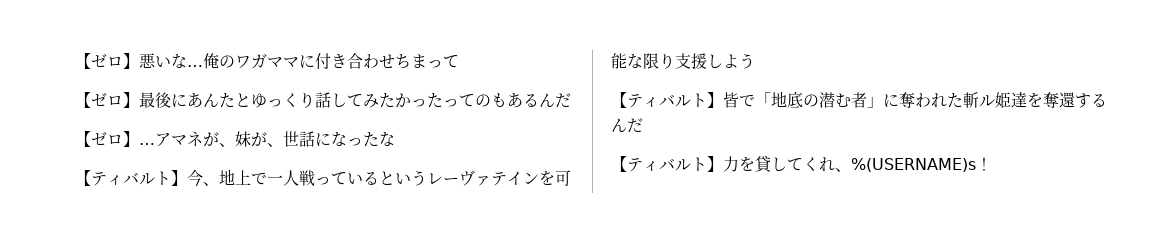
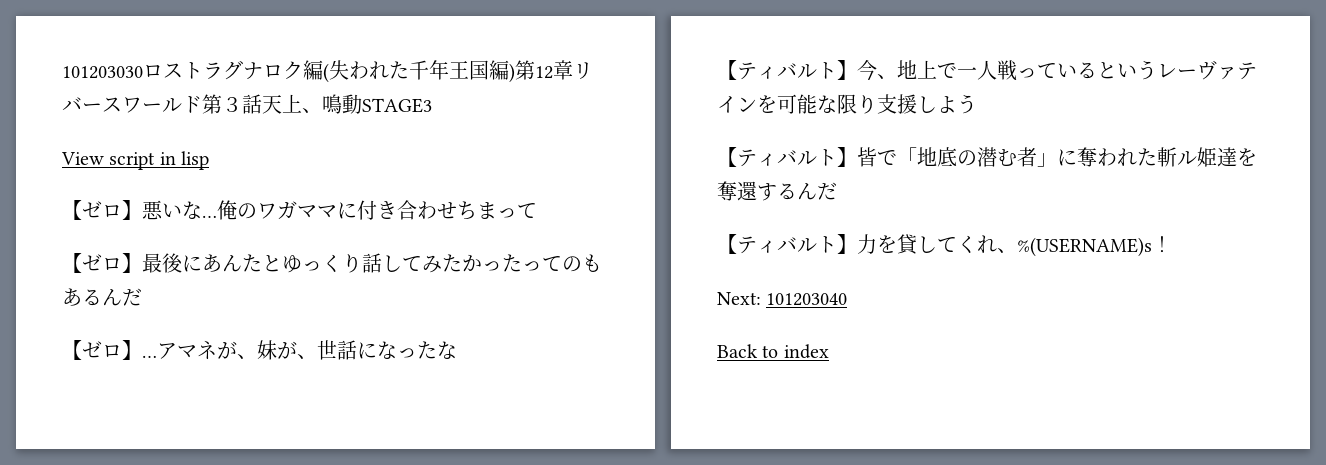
+ 101203030ロストラグナロク編(失われた千年王国編)第12章リバースワールド第３話天上、鳴動STAGE3
+ View script in lisp
+ Next: 101203040
+ Back to index

